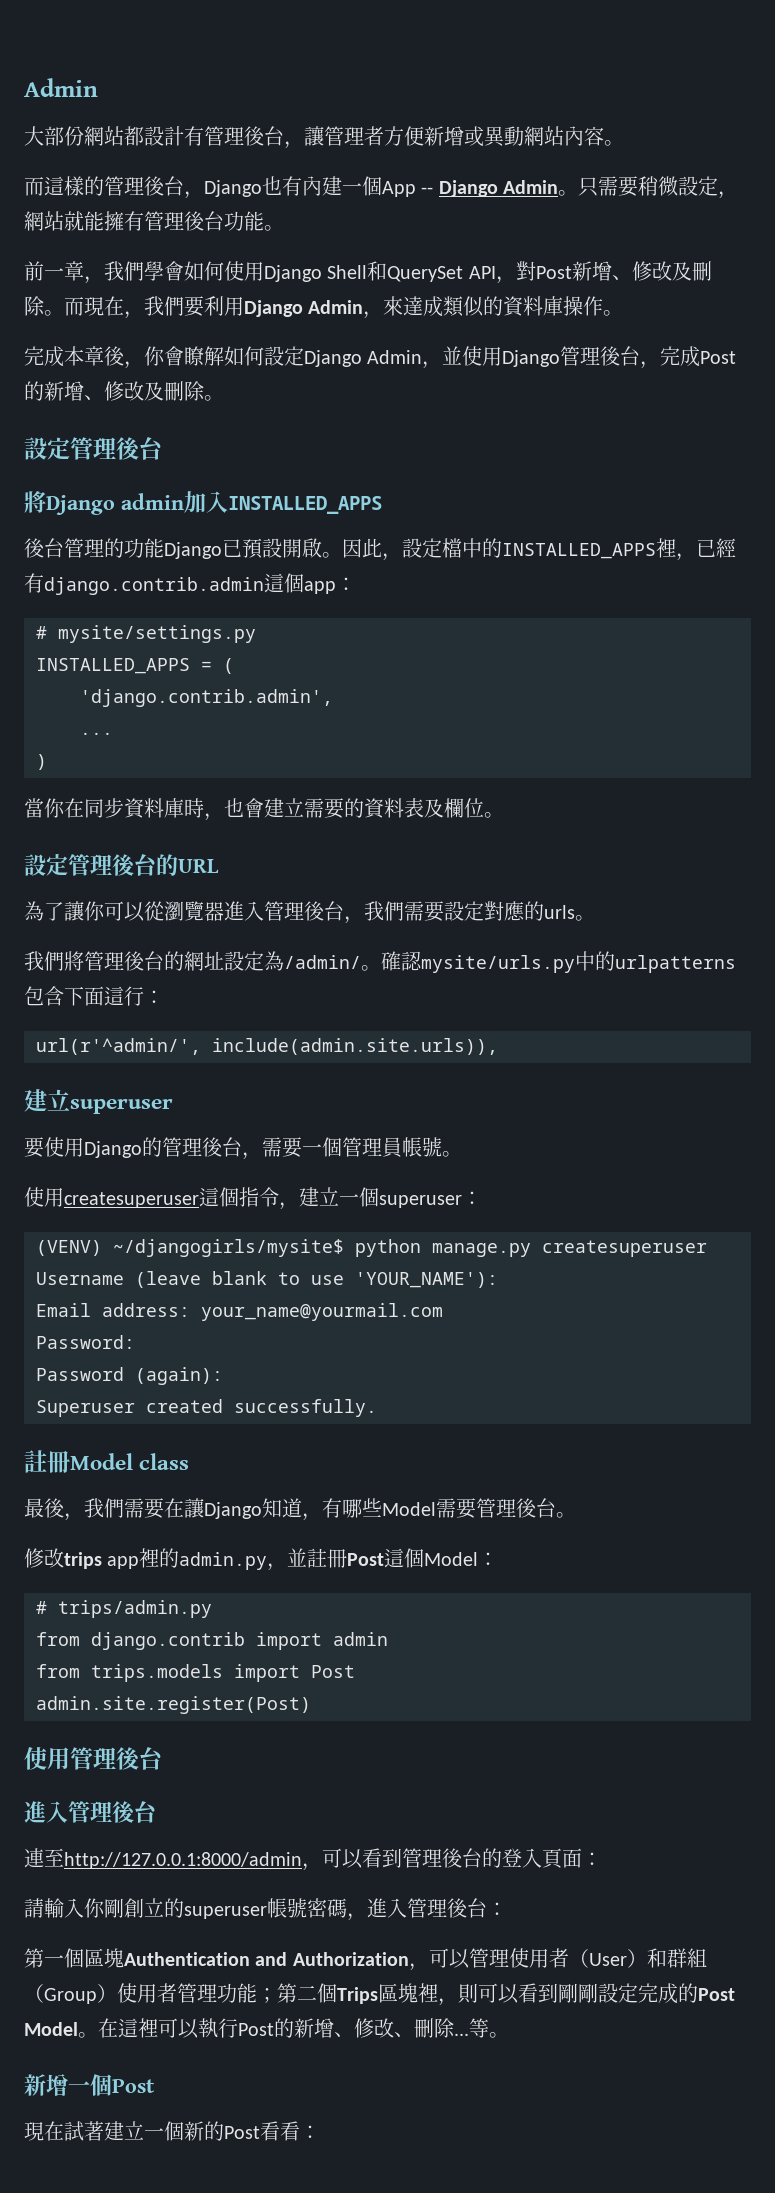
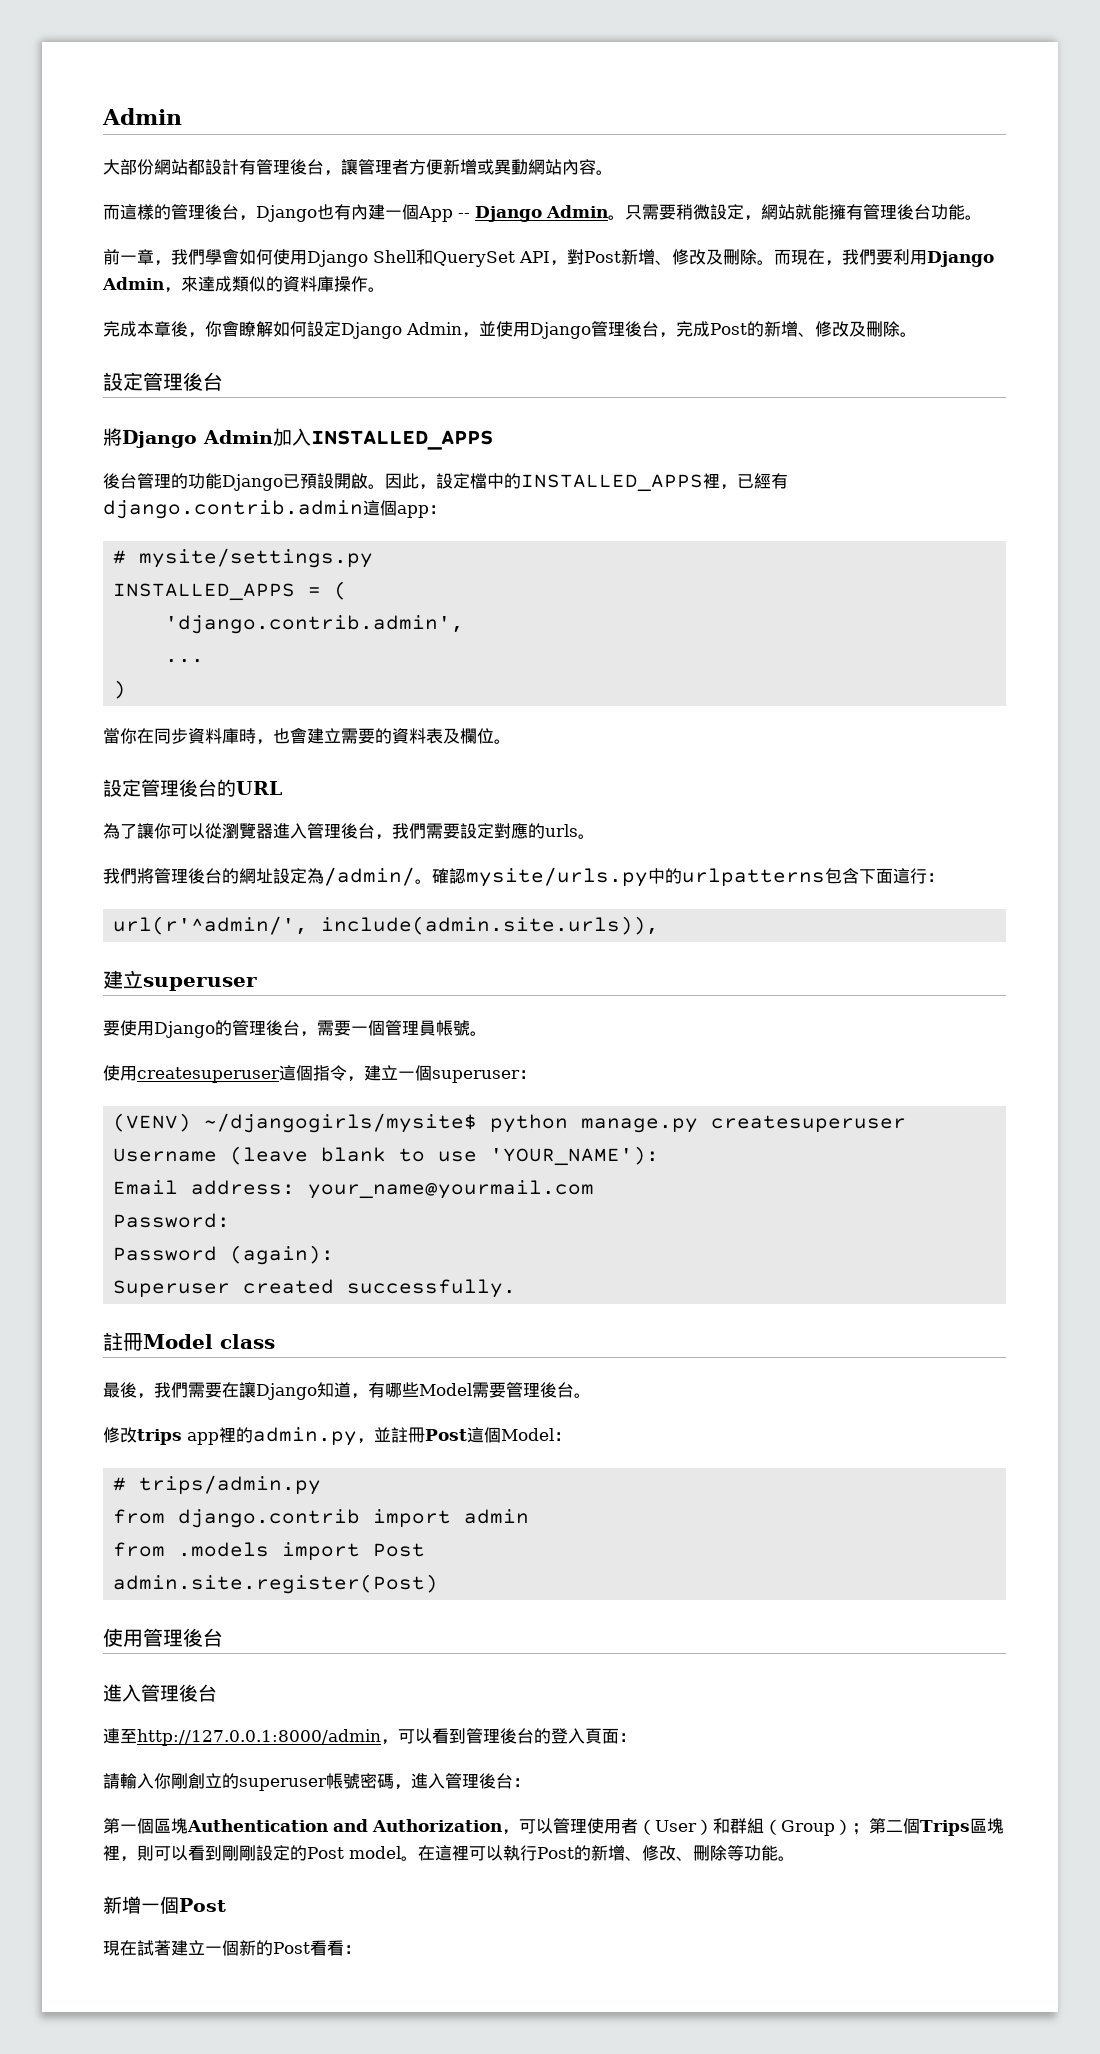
- 將Django admin加入INSTALLED_APPS
+ 將Django Admin加入INSTALLED_APPS
- from trips.models import Post
+ from .models import Post
- 第一個區塊Authentication and Authorization，可以管理使用者（User）和群組（Group）使用者管理功能；第二個Trips區塊裡，則可以看到剛剛設定完成的Post Model。
+ 第一個區塊Authentication and Authorization，可以管理使用者（User）和群組（Group）；第二個Trips區塊裡，則可以看到剛剛設定的Post model。
- 在這裡可以執行Post的新增、修改、刪除...等。
+ 在這裡可以執行Post的新增、修改、刪除等功能。

